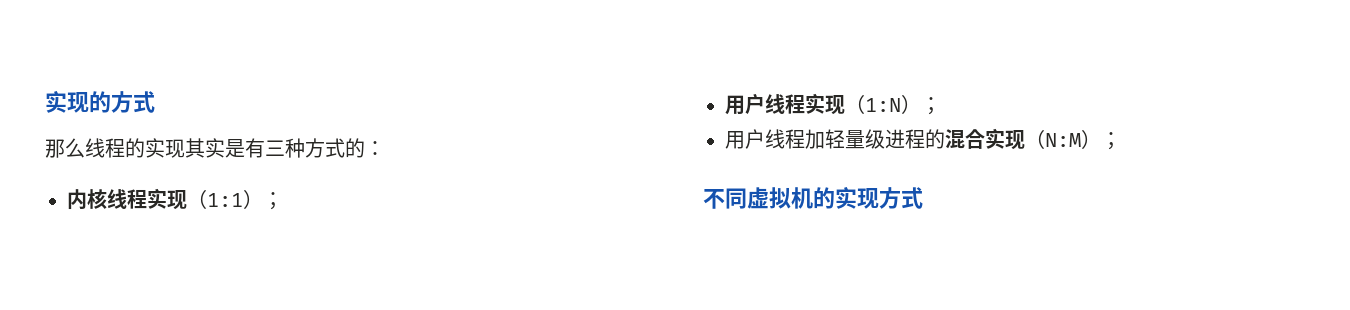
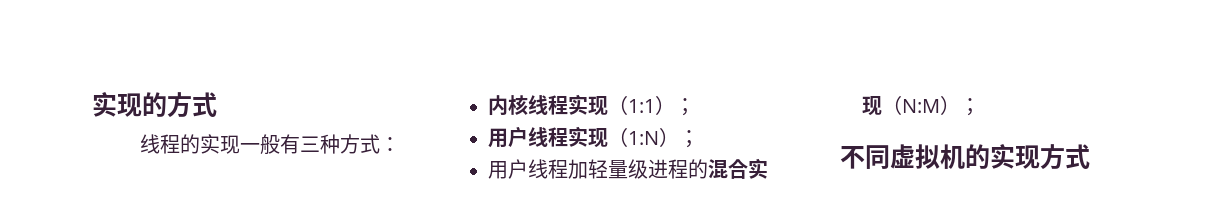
- 那么线程的实现其实是有三种方式的：
+ 线程的实现一般有三种方式：

